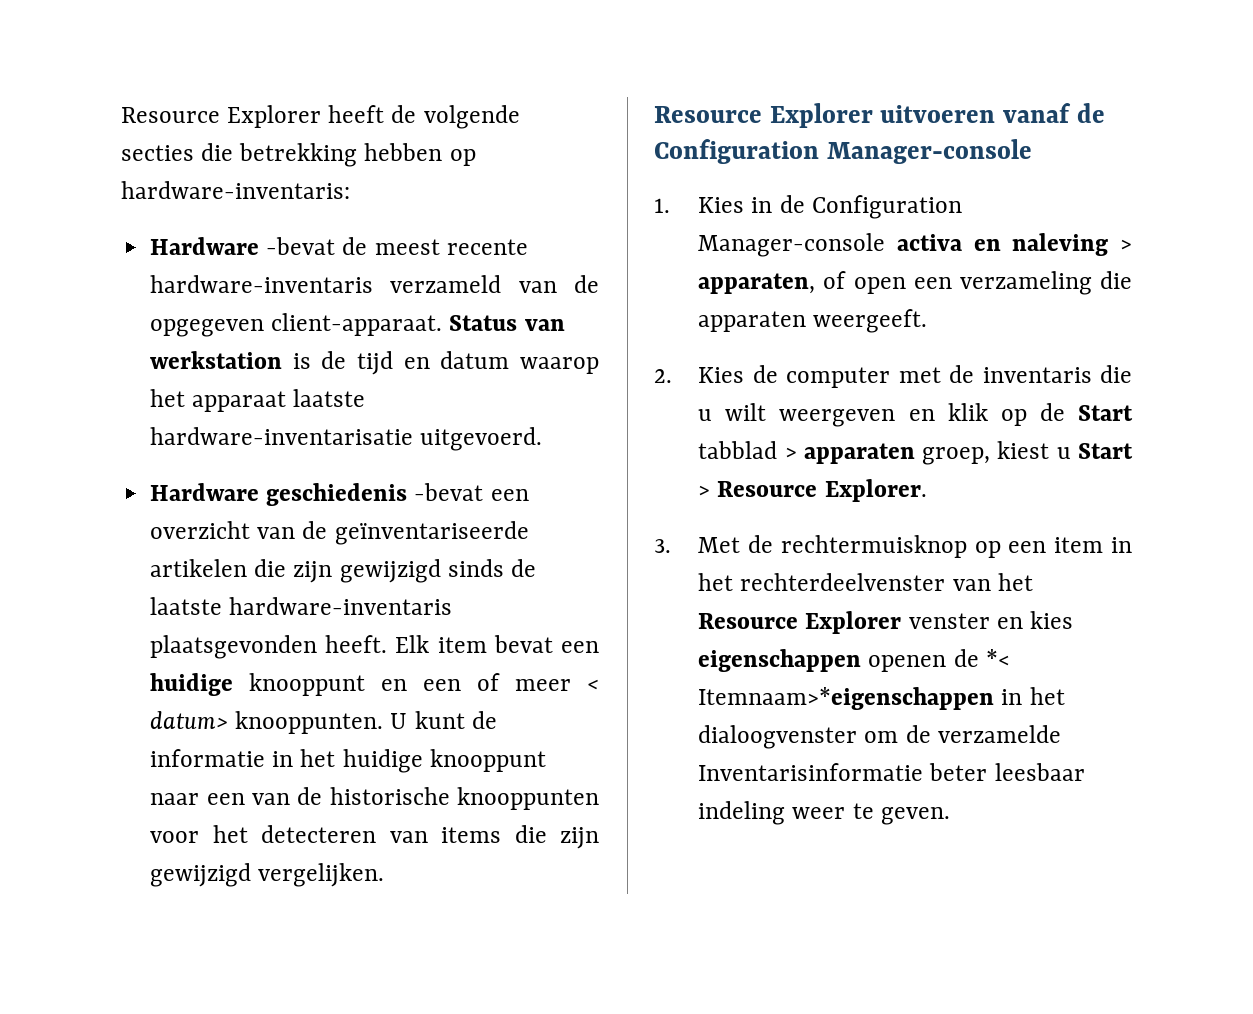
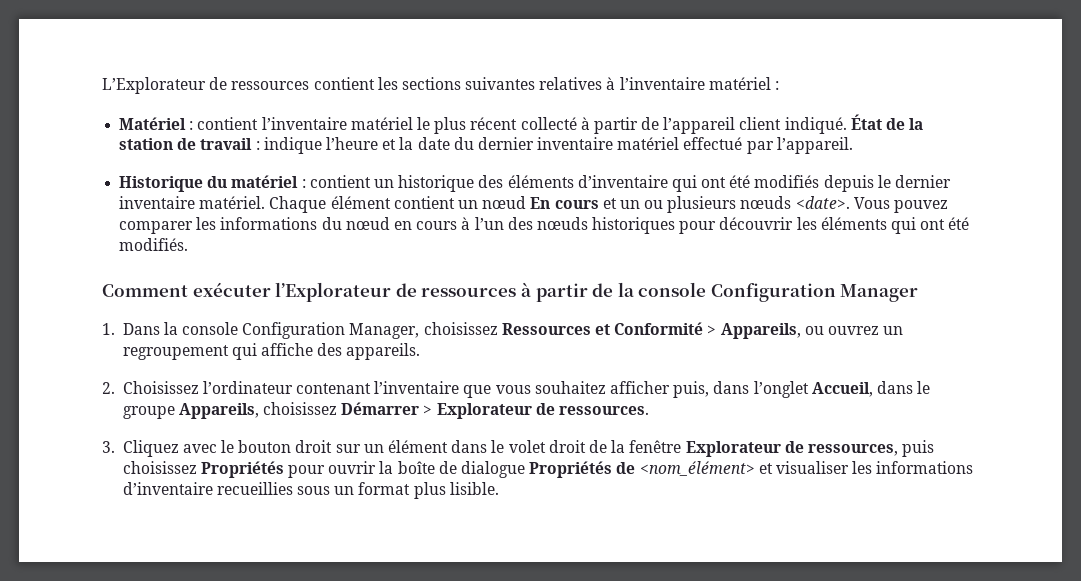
- Resource Explorer heeft de volgende secties die betrekking hebben op hardware-inventaris:
- Hardware -bevat de meest recente hardware-inventaris verzameld van de opgegeven client-apparaat. Status van werkstation is de tijd en datum waarop het apparaat laatste hardware-inventarisatie uitgevoerd.
- Hardware geschiedenis -bevat een overzicht van de geïnventariseerde artikelen die zijn gewijzigd sinds de laatste hardware-inventaris plaatsgevonden heeft. Elk item bevat een huidige knooppunt en een of meer < datum> knooppunten. U kunt de informatie in het huidige knooppunt naar een van de historische knooppunten voor het detecteren van items die zijn gewijzigd vergelijken.
- Resource Explorer uitvoeren vanaf de Configuration Manager-console
- 1. Kies in de Configuration Manager-console activa en naleving > apparaten, of open een verzameling die apparaten weergeeft.
- 2. Kies de computer met de inventaris die u wilt weergeven en klik op de Start tabblad > apparaten groep, kiest u Start > Resource Explorer.
- 3. Met de rechtermuisknop op een item in het rechterdeelvenster van het Resource Explorer venster en kies eigenschappen openen de *< Itemnaam>*eigenschappen in het dialoogvenster om de verzamelde Inventarisinformatie beter leesbaar indeling weer te geven.
+ L’Explorateur de ressources contient les sections suivantes relatives à l’inventaire matériel :
+ Matériel : contient l’inventaire matériel le plus récent collecté à partir de l’appareil client indiqué. État de la station de travail : indique l’heure et la date du dernier inventaire matériel effectué par l’appareil.
+ Historique du matériel : contient un historique des éléments d’inventaire qui ont été modifiés depuis le dernier inventaire matériel. Chaque élément contient un nœud En cours et un ou plusieurs nœuds <date>. Vous pouvez comparer les informations du nœud en cours à l’un des nœuds historiques pour découvrir les éléments qui ont été modifiés.
+ Comment exécuter l’Explorateur de ressources à partir de la console Configuration Manager
+ 1. Dans la console Configuration Manager, choisissez Ressources et Conformité > Appareils, ou ouvrez un regroupement qui affiche des appareils.
+ 2. Choisissez l’ordinateur contenant l’inventaire que vous souhaitez afficher puis, dans l’onglet Accueil, dans le groupe Appareils, choisissez Démarrer > Explorateur de ressources.
+ 3. Cliquez avec le bouton droit sur un élément dans le volet droit de la fenêtre Explorateur de ressources, puis choisissez Propriétés pour ouvrir la boîte de dialogue Propriétés de <nom_élément> et visualiser les informations d’inventaire recueillies sous un format plus lisible.

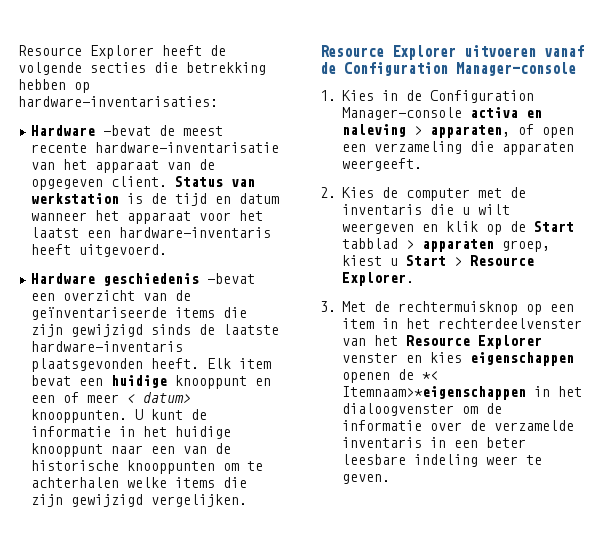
- L’Explorateur de ressources contient les sections suivantes relatives à l’inventaire matériel :
- Matériel : contient l’inventaire matériel le plus récent collecté à partir de l’appareil client indiqué. État de la station de travail : indique l’heure et la date du dernier inventaire matériel effectué par l’appareil.
- Historique du matériel : contient un historique des éléments d’inventaire qui ont été modifiés depuis le dernier inventaire matériel. Chaque élément contient un nœud En cours et un ou plusieurs nœuds <date>. Vous pouvez comparer les informations du nœud en cours à l’un des nœuds historiques pour découvrir les éléments qui ont été modifiés.
- Comment exécuter l’Explorateur de ressources à partir de la console Configuration Manager
- 1. Dans la console Configuration Manager, choisissez Ressources et Conformité > Appareils, ou ouvrez un regroupement qui affiche des appareils.
- 2. Choisissez l’ordinateur contenant l’inventaire que vous souhaitez afficher puis, dans l’onglet Accueil, dans le groupe Appareils, choisissez Démarrer > Explorateur de ressources.
- 3. Cliquez avec le bouton droit sur un élément dans le volet droit de la fenêtre Explorateur de ressources, puis choisissez Propriétés pour ouvrir la boîte de dialogue Propriétés de <nom_élément> et visualiser les informations d’inventaire recueillies sous un format plus lisible.
+ Resource Explorer heeft de volgende secties die betrekking hebben op hardware-inventarisaties:
+ Hardware -bevat de meest recente hardware-inventarisatie van het apparaat van de opgegeven client. Status van werkstation is de tijd en datum wanneer het apparaat voor het laatst een hardware-inventaris heeft uitgevoerd.
+ Hardware geschiedenis -bevat een overzicht van de geïnventariseerde items die zijn gewijzigd sinds de laatste hardware-inventaris plaatsgevonden heeft. Elk item bevat een huidige knooppunt en een of meer < datum> knooppunten. U kunt de informatie in het huidige knooppunt naar een van de historische knooppunten om te achterhalen welke items die zijn gewijzigd vergelijken.
+ Resource Explorer uitvoeren vanaf de Configuration Manager-console
+ 1. Kies in de Configuration Manager-console activa en naleving > apparaten, of open een verzameling die apparaten weergeeft.
+ 2. Kies de computer met de inventaris die u wilt weergeven en klik op de Start tabblad > apparaten groep, kiest u Start > Resource Explorer.
+ 3. Met de rechtermuisknop op een item in het rechterdeelvenster van het Resource Explorer venster en kies eigenschappen openen de *< Itemnaam>*eigenschappen in het dialoogvenster om de informatie over de verzamelde inventaris in een beter leesbare indeling weer te geven.

